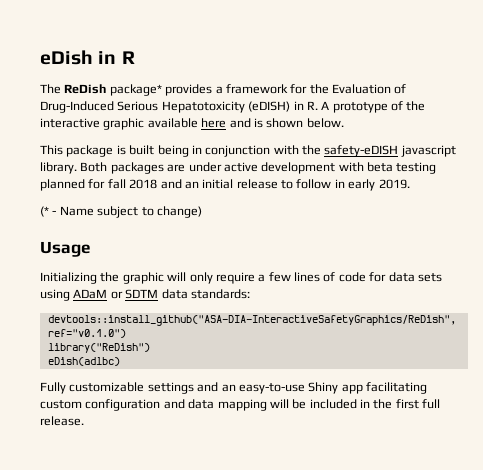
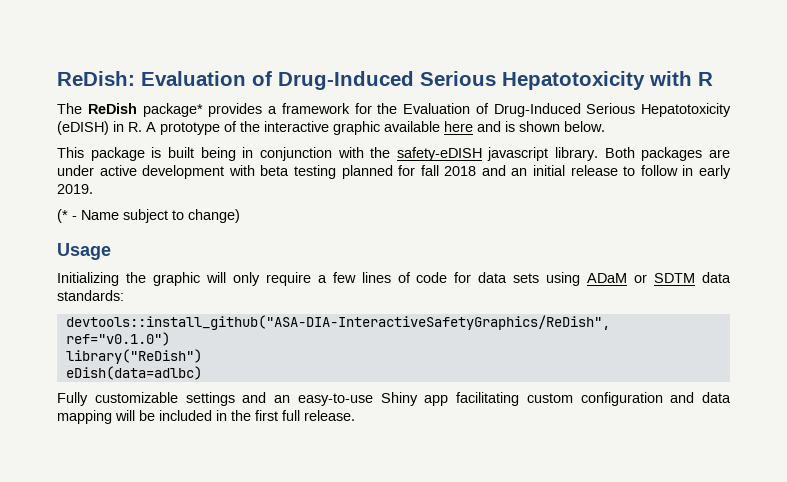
- eDish in R
+ ReDish: Evaluation of Drug-Induced Serious Hepatotoxicity with R
- eDish(adlbc)
+ eDish(data=adlbc)

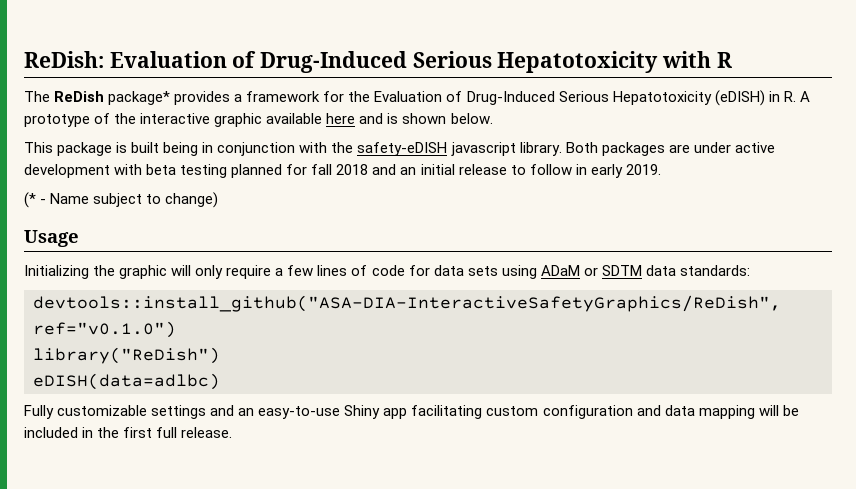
- eDish(data=adlbc)
+ eDISH(data=adlbc)

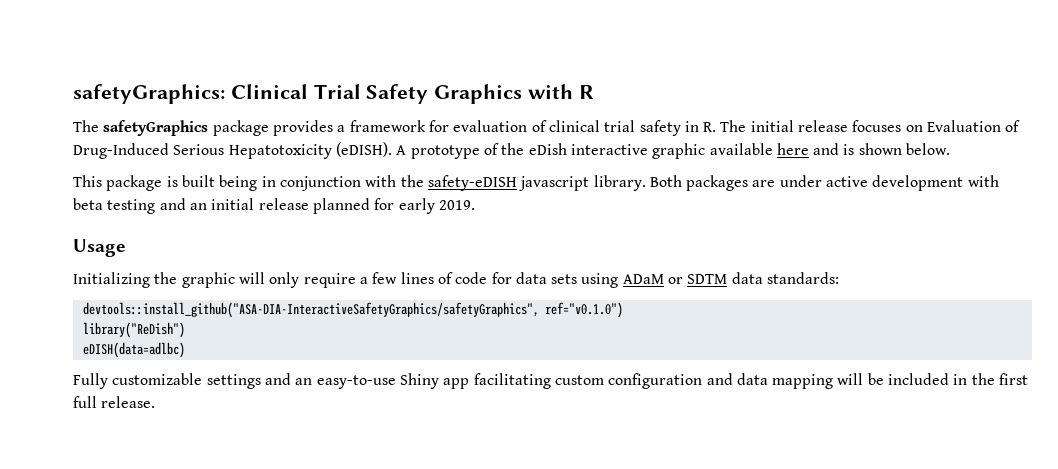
- ReDish: Evaluation of Drug-Induced Serious Hepatotoxicity with R
- The ReDish package* provides a framework for the Evaluation of Drug-Induced Serious Hepatotoxicity (eDISH) in R. A prototype of the interactive graphic available here and is shown below.
+ safetyGraphics: Clinical Trial Safety Graphics with R
+ The safetyGraphics package provides a framework for evaluation of clinical trial safety in R. The initial release focuses on Evaluation of Drug-Induced Serious Hepatotoxicity (eDISH). A prototype of the eDish interactive graphic available here and is shown below.
- Both packages are under active development with beta testing planned for fall 2018 and an initial release to follow in early 2019.
+ Both packages are under active development with beta testing and an initial release planned for early 2019.
- (* - Name subject to change)
- devtools::install_github("ASA-DIA-InteractiveSafetyGraphics/ReDish", ref="v0.1.0")
+ devtools::install_github("ASA-DIA-InteractiveSafetyGraphics/safetyGraphics", ref="v0.1.0")

